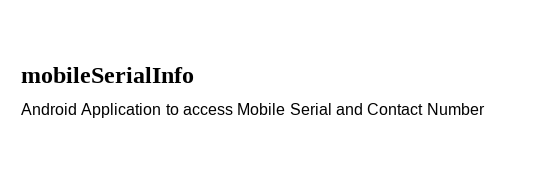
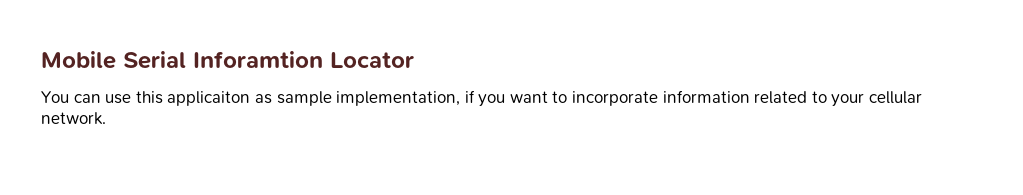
- mobileSerialInfo
- Android Application to access Mobile Serial and Contact Number
+ Mobile Serial Inforamtion Locator
+ You can use this applicaiton as sample implementation, if you want to incorporate information related to your cellular network.

